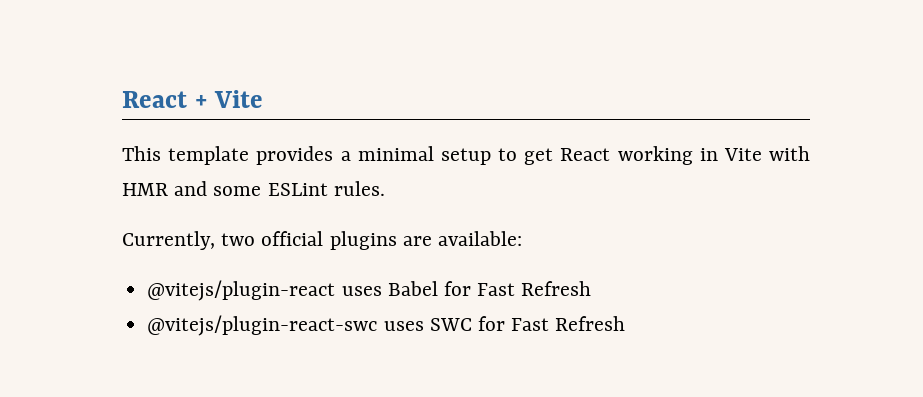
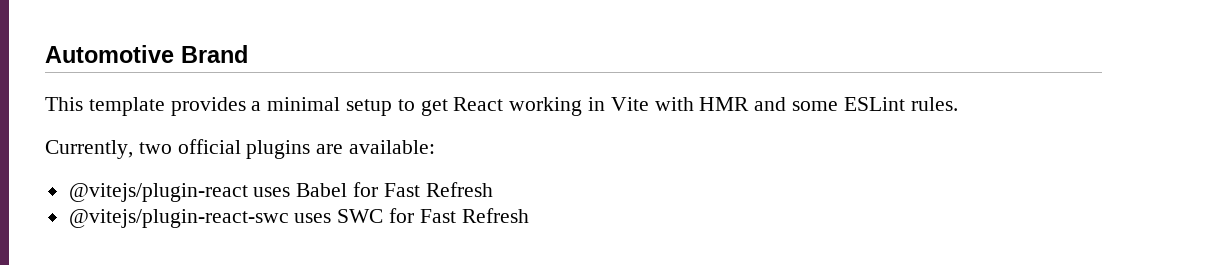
- React + Vite
+ Automotive Brand

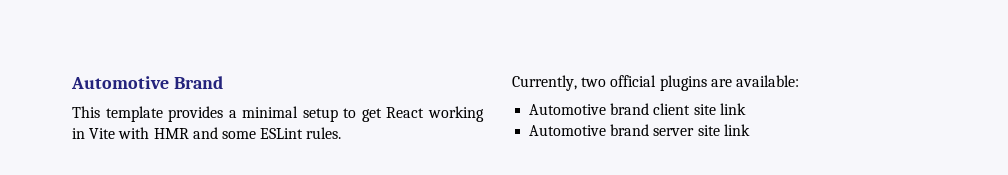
- @vitejs/plugin-react uses Babel for Fast Refresh
- @vitejs/plugin-react-swc uses SWC for Fast Refresh
+ Automotive brand client site link
+ Automotive brand server site link

